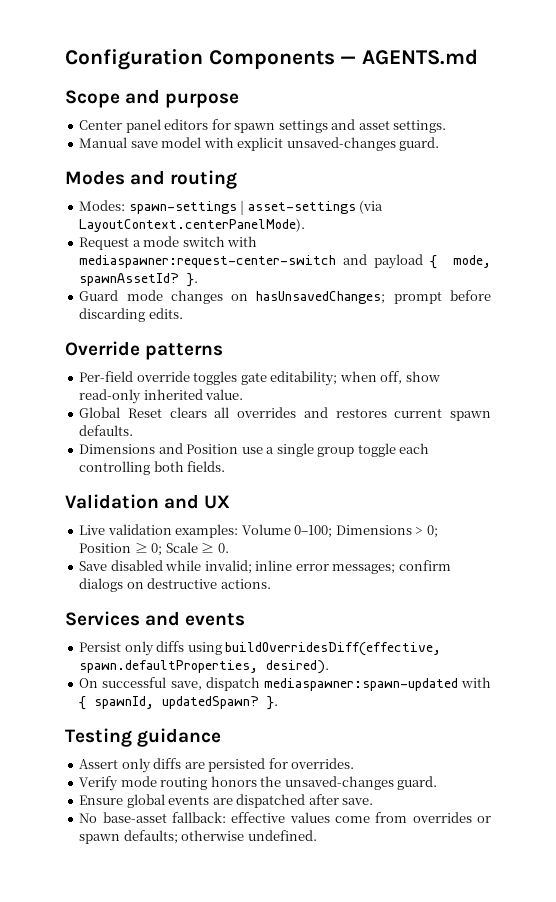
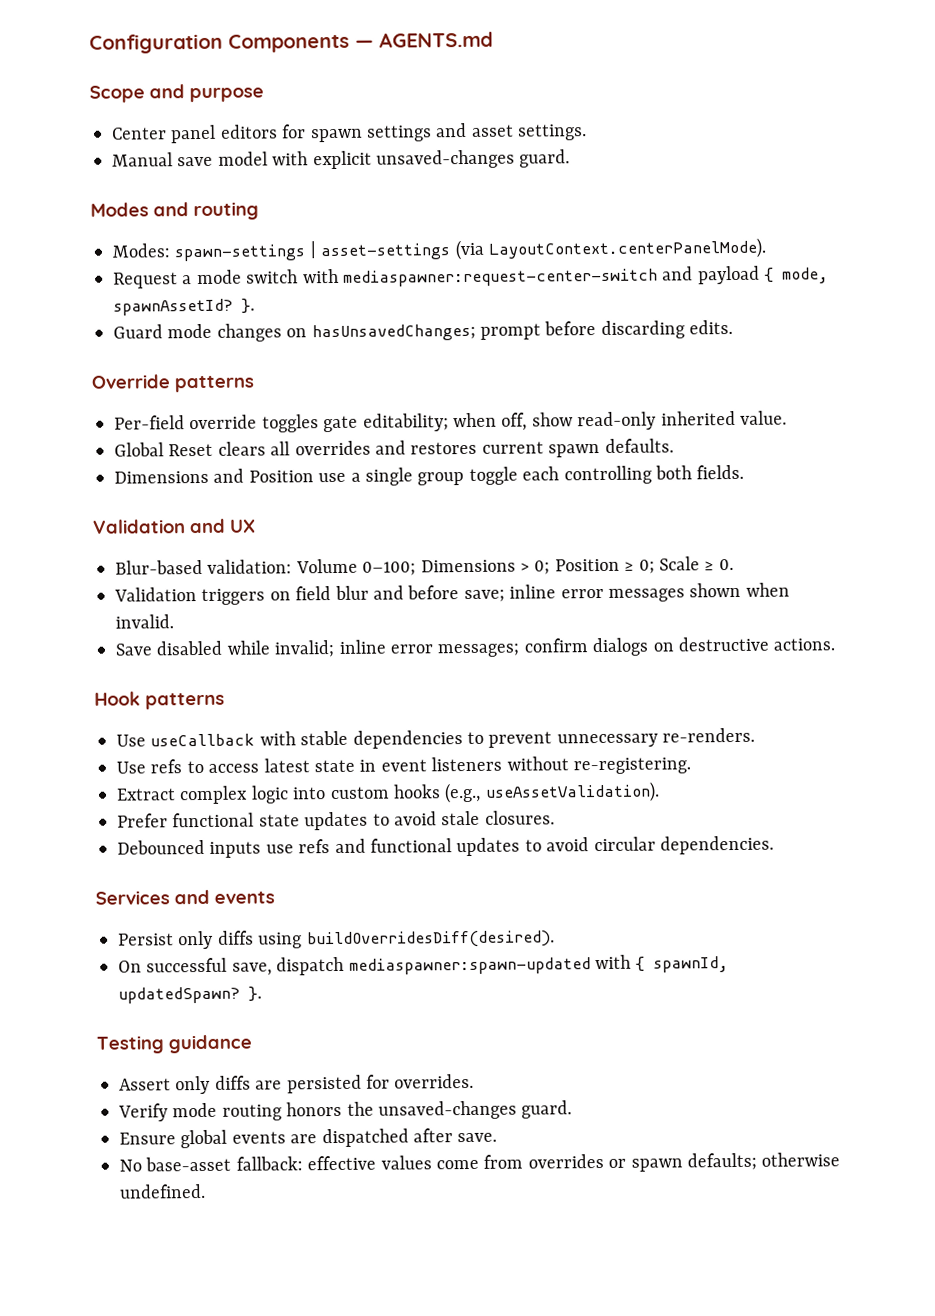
- Live validation examples: Volume 0–100; Dimensions > 0; Position ≥ 0; Scale ≥ 0.
+ Blur-based validation: Volume 0–100; Dimensions > 0; Position ≥ 0; Scale ≥ 0.
+ Validation triggers on field blur and before save; inline error messages shown when invalid.
+ Hook patterns
+ Use useCallback with stable dependencies to prevent unnecessary re-renders.
+ Use refs to access latest state in event listeners without re-registering.
+ Extract complex logic into custom hooks (e.g., useAssetValidation).
+ Prefer functional state updates to avoid stale closures.
+ Debounced inputs use refs and functional updates to avoid circular dependencies.
- Persist only diffs using buildOverridesDiff(effective, spawn.defaultProperties, desired).
+ Persist only diffs using buildOverridesDiff(desired).

